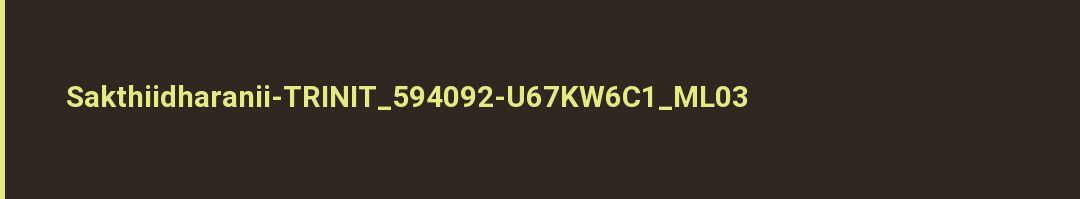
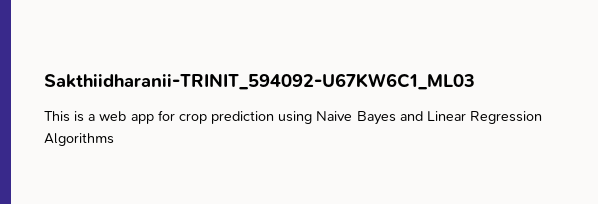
+ This is a web app for crop prediction using Naive Bayes and Linear Regression Algorithms

